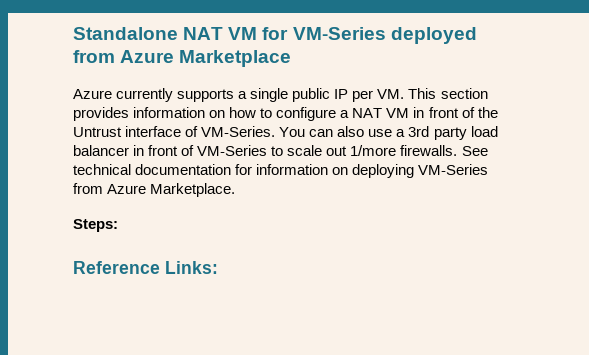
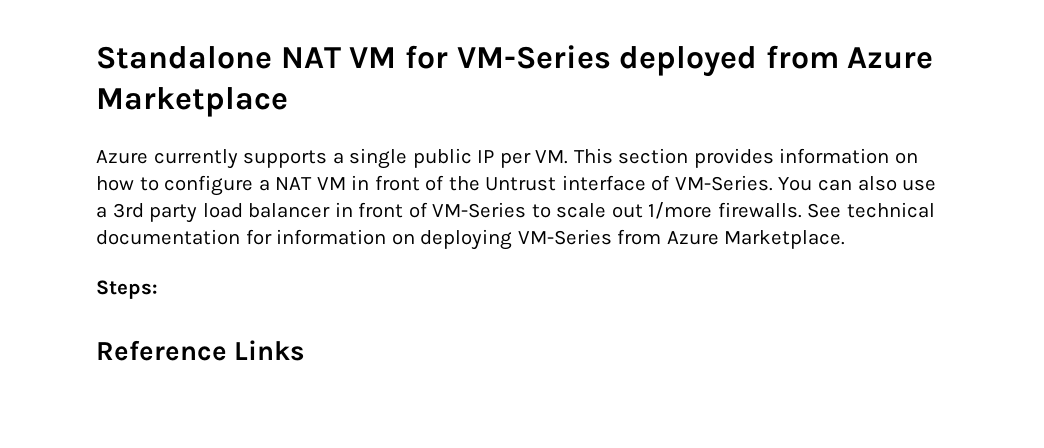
- Reference Links:
+ Reference Links

